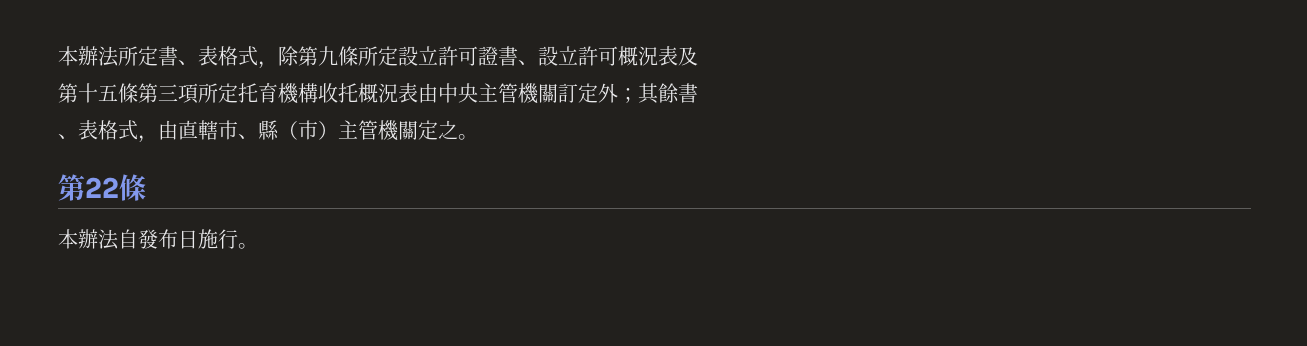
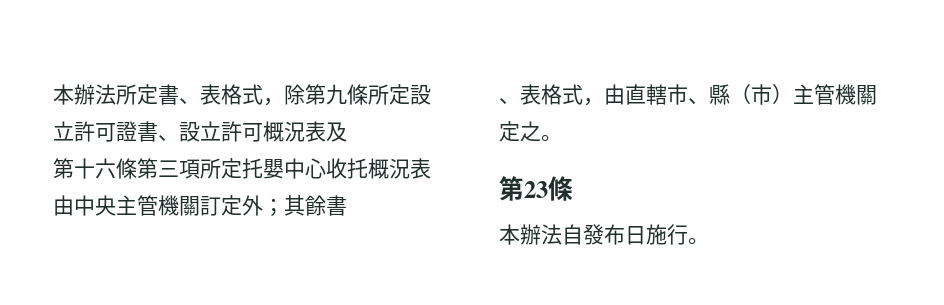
- 第十五條第三項所定托育機構收托概況表由中央主管機關訂定外；其餘書
+ 第十六條第三項所定托嬰中心收托概況表由中央主管機關訂定外；其餘書
- 第22條
+ 第23條

